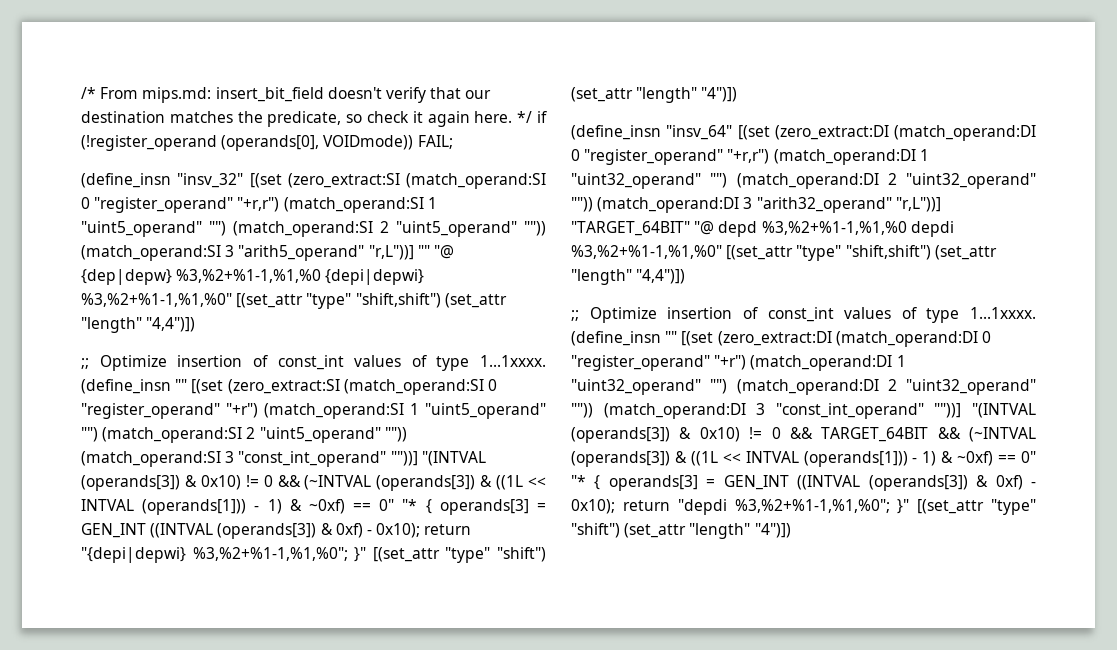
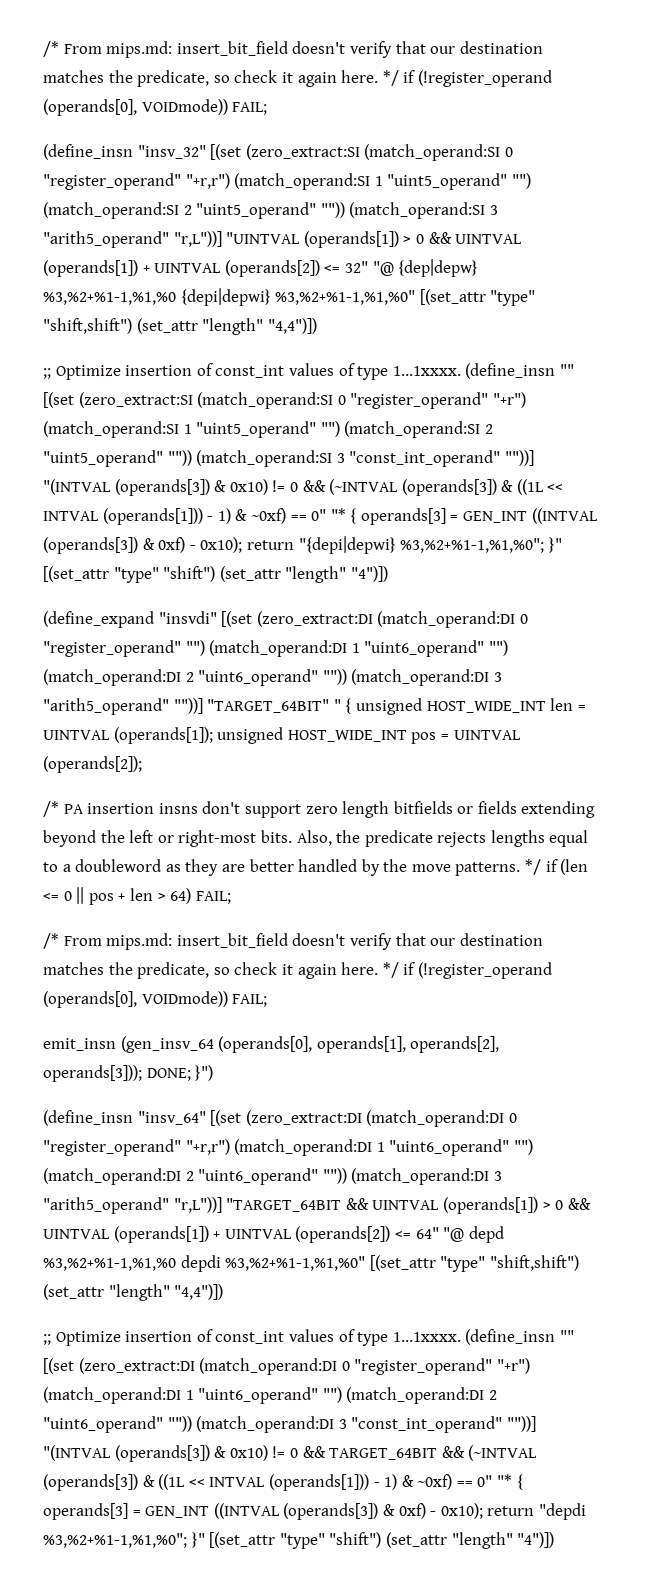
- (define_insn "insv_32" [(set (zero_extract:SI (match_operand:SI 0 "register_operand" "+r,r") (match_operand:SI 1 "uint5_operand" "") (match_operand:SI 2 "uint5_operand" "")) (match_operand:SI 3 "arith5_operand" "r,L"))] "" "@ {dep|depw} %3,%2+%1-1,%1,%0 {depi|depwi} %3,%2+%1-1,%1,%0" [(set_attr "type" "shift,shift") (set_attr "length" "4,4")])
+ (define_insn "insv_32" [(set (zero_extract:SI (match_operand:SI 0 "register_operand" "+r,r") (match_operand:SI 1 "uint5_operand" "") (match_operand:SI 2 "uint5_operand" "")) (match_operand:SI 3 "arith5_operand" "r,L"))] "UINTVAL (operands[1]) > 0 && UINTVAL (operands[1]) + UINTVAL (operands[2]) <= 32" "@ {dep|depw} %3,%2+%1-1,%1,%0 {depi|depwi} %3,%2+%1-1,%1,%0" [(set_attr "type" "shift,shift") (set_attr "length" "4,4")])
+ (define_expand "insvdi" [(set (zero_extract:DI (match_operand:DI 0 "register_operand" "") (match_operand:DI 1 "uint6_operand" "") (match_operand:DI 2 "uint6_operand" "")) (match_operand:DI 3 "arith5_operand" ""))] "TARGET_64BIT" " { unsigned HOST_WIDE_INT len = UINTVAL (operands[1]); unsigned HOST_WIDE_INT pos = UINTVAL (operands[2]);
+ /* PA insertion insns don't support zero length bitfields or fields extending beyond the left or right-most bits. Also, the predicate rejects lengths equal to a doubleword as they are better handled by the move patterns. */ if (len <= 0 || pos + len > 64) FAIL;
+ /* From mips.md: insert_bit_field doesn't verify that our destination matches the predicate, so check it again here. */ if (!register_operand (operands[0], VOIDmode)) FAIL;
+ emit_insn (gen_insv_64 (operands[0], operands[1], operands[2], operands[3])); DONE; }")
- (define_insn "insv_64" [(set (zero_extract:DI (match_operand:DI 0 "register_operand" "+r,r") (match_operand:DI 1 "uint32_operand" "") (match_operand:DI 2 "uint32_operand" "")) (match_operand:DI 3 "arith32_operand" "r,L"))] "TARGET_64BIT" "@ depd %3,%2+%1-1,%1,%0 depdi %3,%2+%1-1,%1,%0" [(set_attr "type" "shift,shift") (set_attr "length" "4,4")])
+ (define_insn "insv_64" [(set (zero_extract:DI (match_operand:DI 0 "register_operand" "+r,r") (match_operand:DI 1 "uint6_operand" "") (match_operand:DI 2 "uint6_operand" "")) (match_operand:DI 3 "arith5_operand" "r,L"))] "TARGET_64BIT && UINTVAL (operands[1]) > 0 && UINTVAL (operands[1]) + UINTVAL (operands[2]) <= 64" "@ depd %3,%2+%1-1,%1,%0 depdi %3,%2+%1-1,%1,%0" [(set_attr "type" "shift,shift") (set_attr "length" "4,4")])
- Optimize insertion of const_int values of type 1...1xxxx. (define_insn "" [(set (zero_extract:DI (match_operand:DI 0 "register_operand" "+r") (match_operand:DI 1 "uint32_operand" "") (match_operand:DI 2 "uint32_operand" "")) (match_operand:DI 3 "const_int_operand" ""))] "(INTVAL (operands[3]) & 0x10) != 0 && TARGET_64BIT && (~INTVAL (operands[3]) & ((1L << INTVAL (operands[1])) - 1) & ~0xf) == 0" "* { operands[3] = GEN_INT ((INTVAL (operands[3]) & 0xf) - 0x10);
+ Optimize insertion of const_int values of type 1...1xxxx. (define_insn "" [(set (zero_extract:DI (match_operand:DI 0 "register_operand" "+r") (match_operand:DI 1 "uint6_operand" "") (match_operand:DI 2 "uint6_operand" "")) (match_operand:DI 3 "const_int_operand" ""))] "(INTVAL (operands[3]) & 0x10) != 0 && TARGET_64BIT && (~INTVAL (operands[3]) & ((1L << INTVAL (operands[1])) - 1) & ~0xf) == 0" "* { operands[3] = GEN_INT ((INTVAL (operands[3]) & 0xf) - 0x10);

